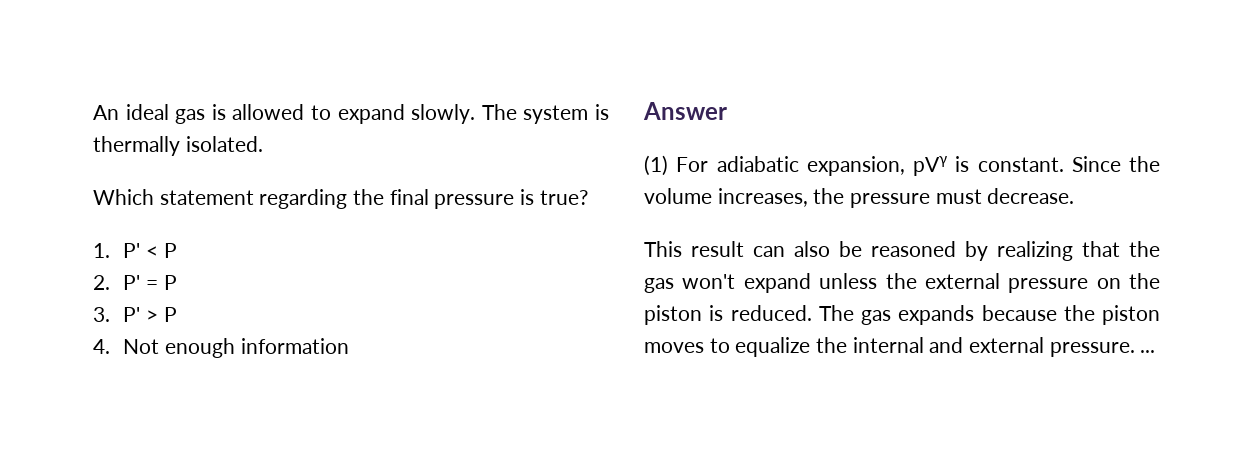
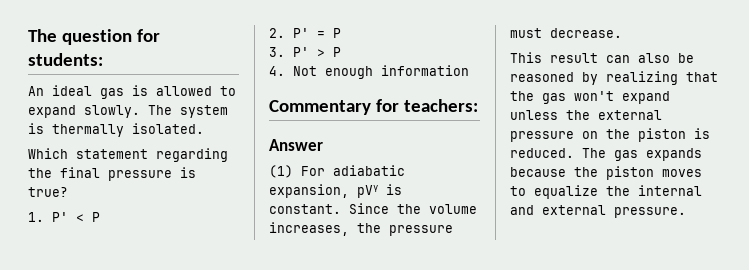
+ The question for students:
+ Commentary for teachers:
- The gas expands because the piston moves to equalize the internal and external pressure. ...
+ The gas expands because the piston moves to equalize the internal and external pressure.

